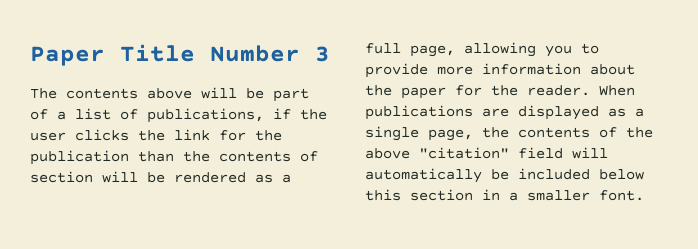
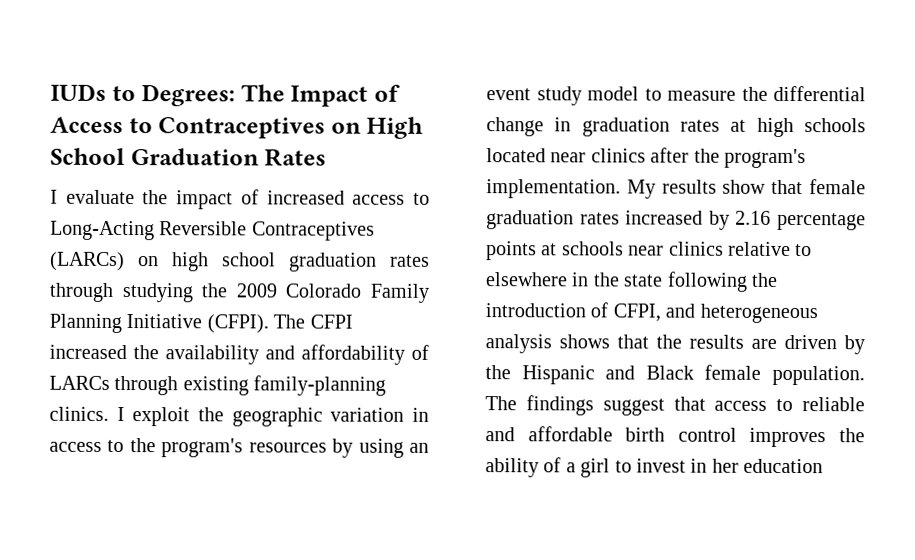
- Paper Title Number 3
- The contents above will be part of a list of publications, if the user clicks the link for the publication than the contents of section will be rendered as a full page, allowing you to provide more information about the paper for the reader. When publications are displayed as a single page, the contents of the above "citation" field will automatically be included below this section in a smaller font.
+ IUDs to Degrees: The Impact of Access to Contraceptives on High School Graduation Rates
+ I evaluate the impact of increased access to Long-Acting Reversible Contraceptives (LARCs) on high school graduation rates through studying the 2009 Colorado Family Planning Initiative (CFPI). The CFPI increased the availability and affordability of LARCs through existing family-planning clinics. I exploit the geographic variation in access to the program's resources by using an event study model to measure the differential change in graduation rates at high schools located near clinics after the program's implementation. My results show that female graduation rates increased by 2.16 percentage points at schools near clinics relative to elsewhere in the state following the introduction of CFPI, and heterogeneous analysis shows that the results are driven by the Hispanic and Black female population. The findings suggest that access to reliable and affordable birth control improves the ability of a girl to invest in her education

